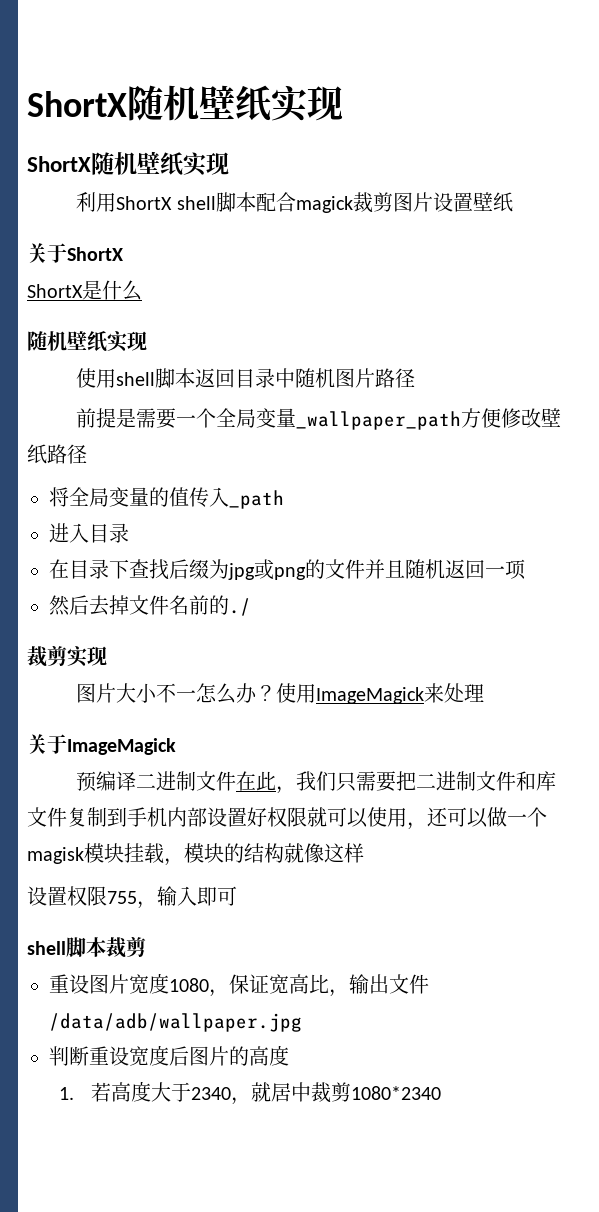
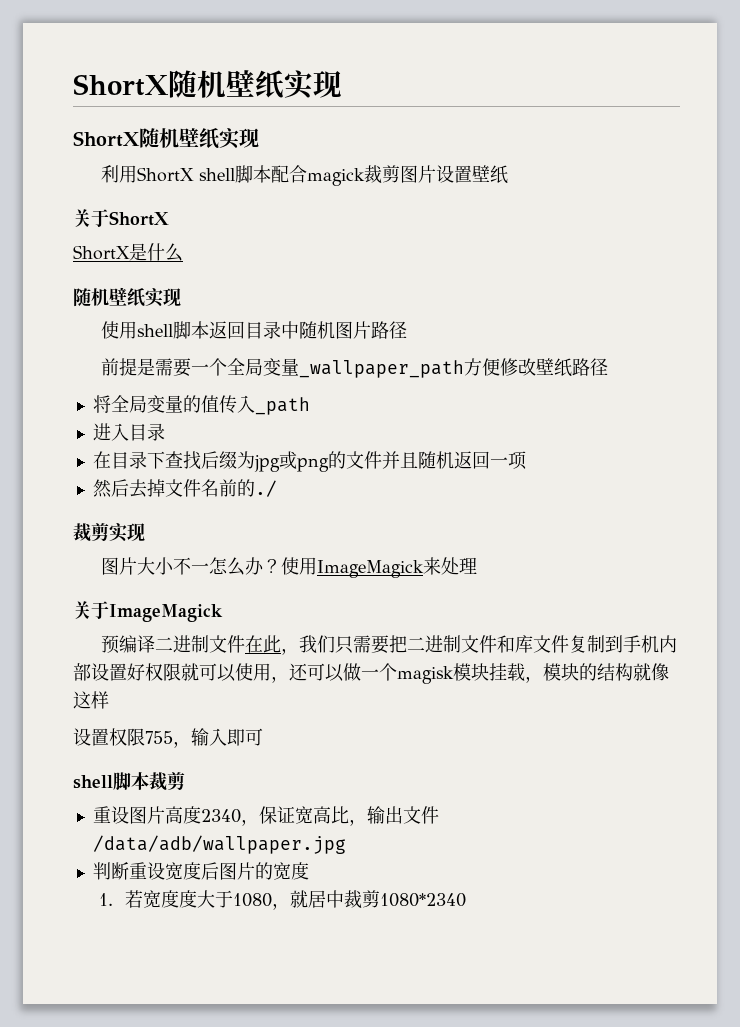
- 重设图片宽度1080，保证宽高比，输出文件/data/adb/wallpaper.jpg
+ 重设图片高度2340，保证宽高比，输出文件/data/adb/wallpaper.jpg
- 判断重设宽度后图片的高度
+ 判断重设宽度后图片的宽度
- 1.若高度大于2340，就居中裁剪1080*2340
+ 1.若宽度度大于1080，就居中裁剪1080*2340

